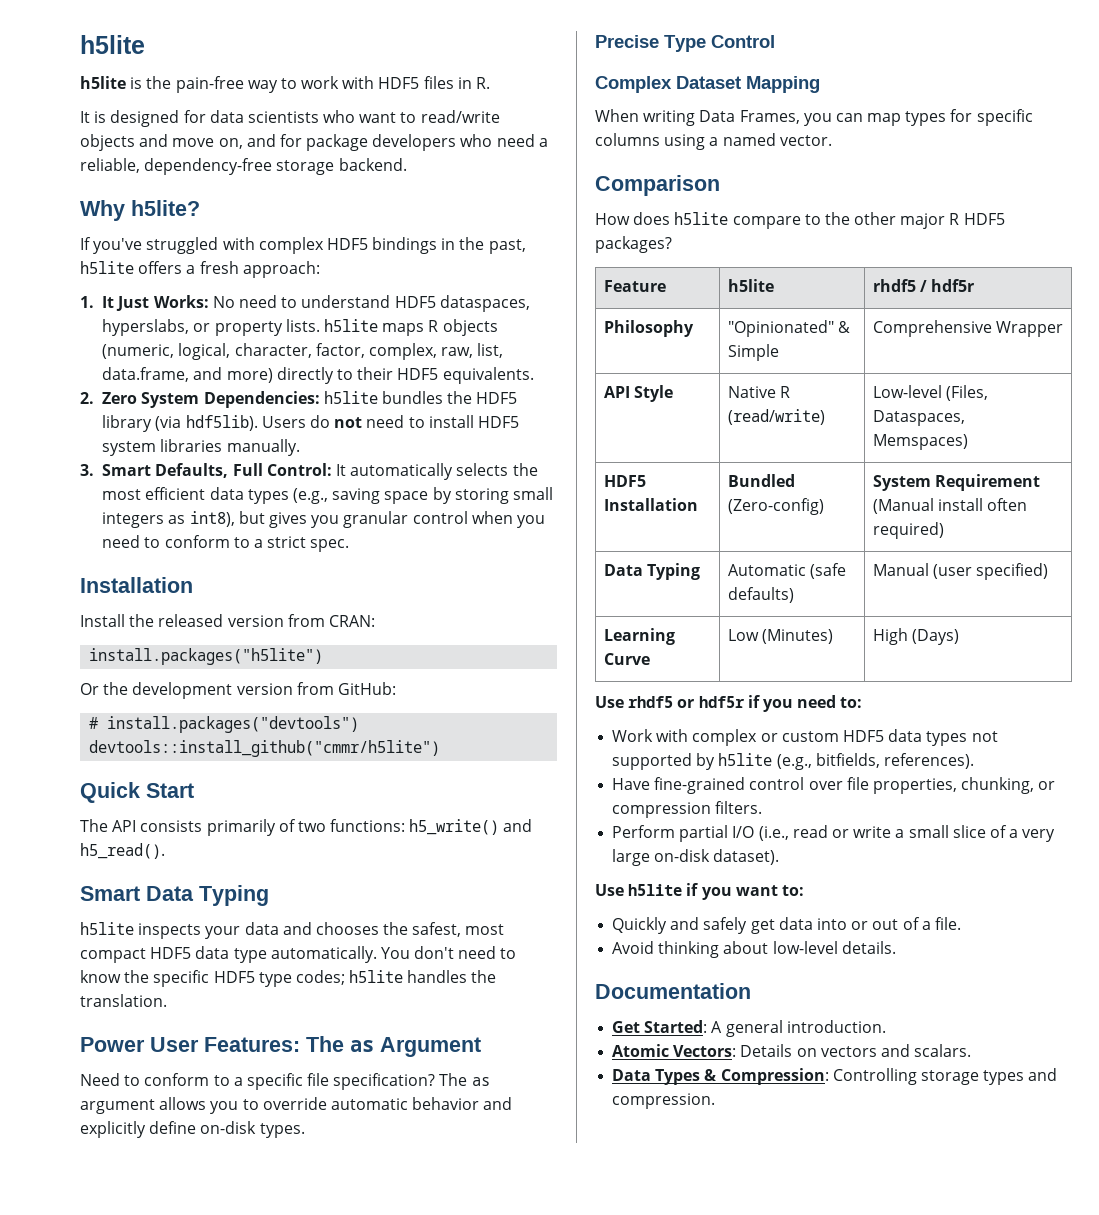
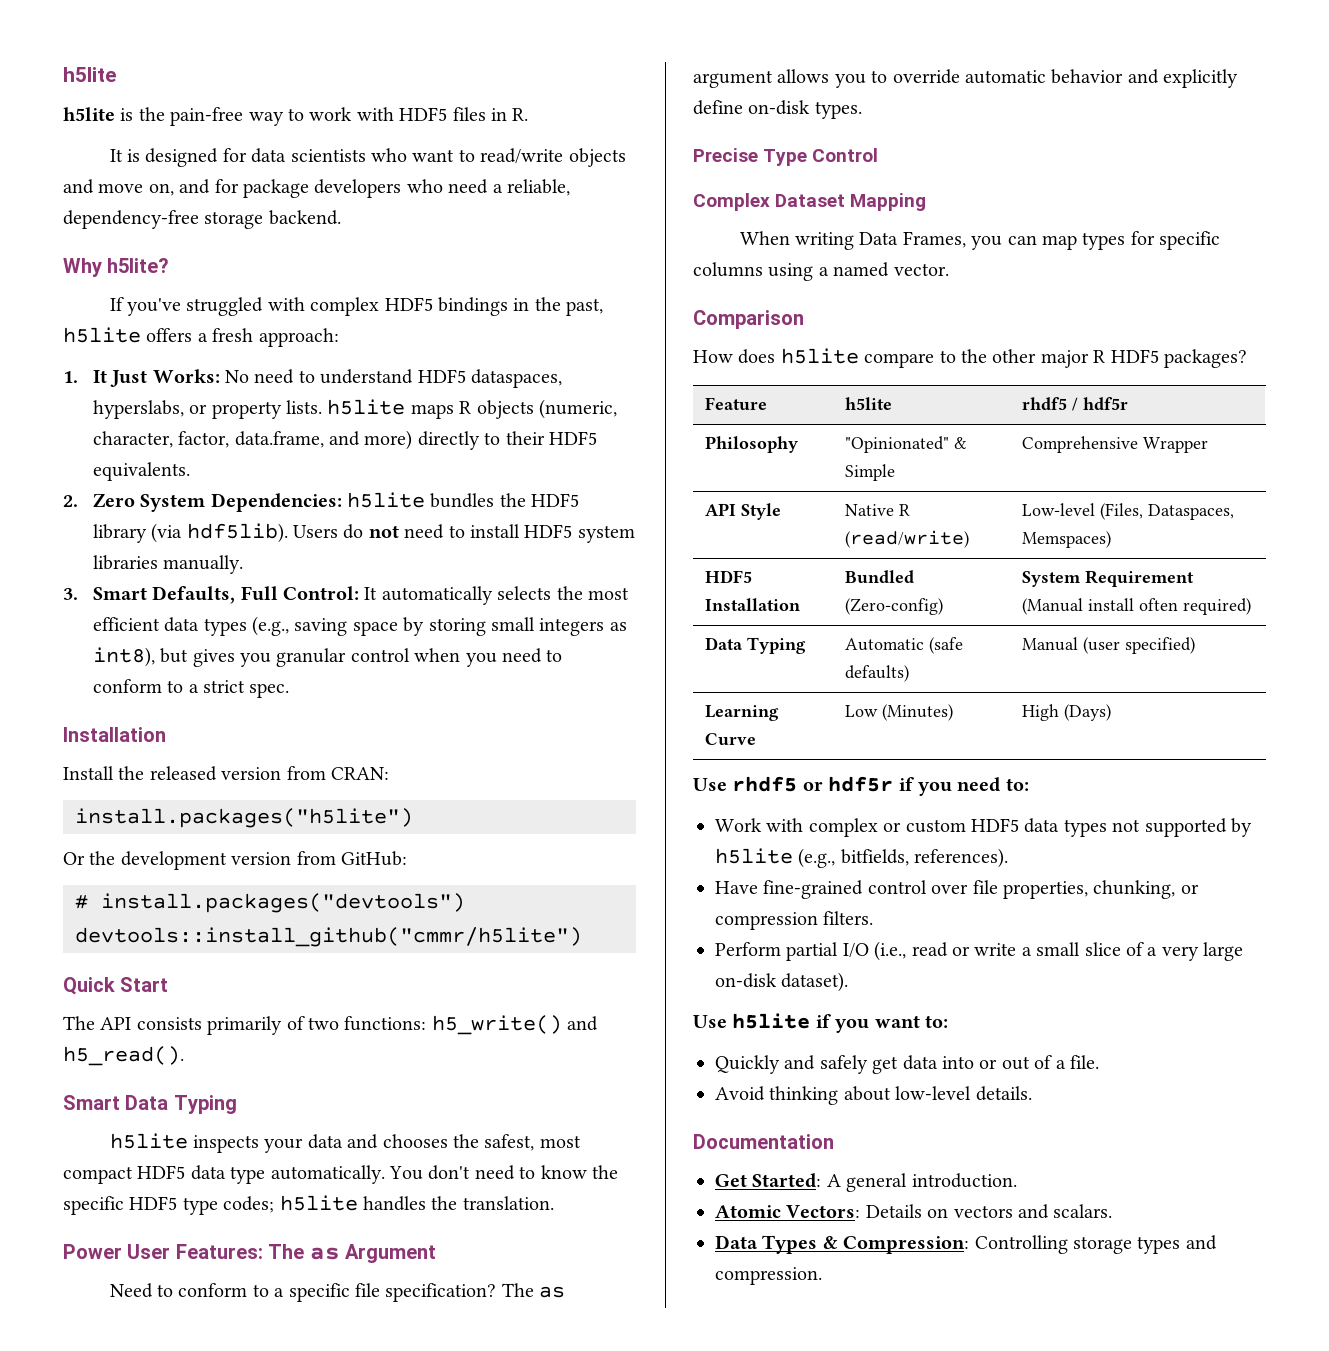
- 1. It Just Works: No need to understand HDF5 dataspaces, hyperslabs, or property lists. h5lite maps R objects (numeric, logical, character, factor, complex, raw, list, data.frame, and more) directly to their HDF5 equivalents.
+ 1. It Just Works: No need to understand HDF5 dataspaces, hyperslabs, or property lists. h5lite maps R objects (numeric, character, factor, data.frame, and more) directly to their HDF5 equivalents.

